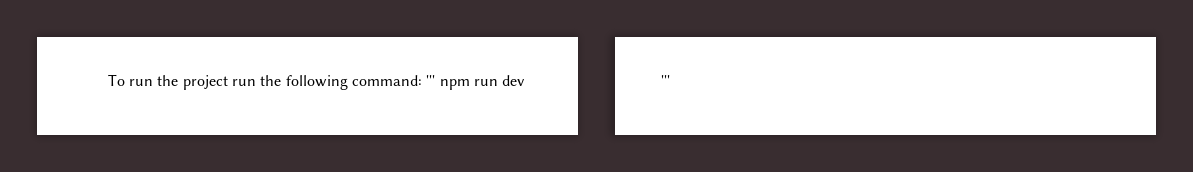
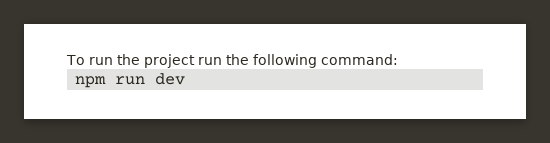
- To run the project run the following command: ''' npm run dev '''
+ To run the project run the following command:
+ npm run dev

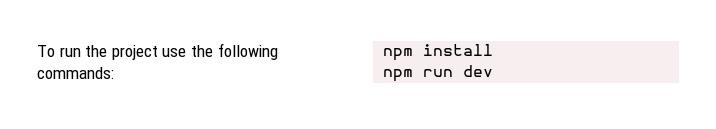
- To run the project run the following command:
+ To run the project use the following commands:
+ npm install

